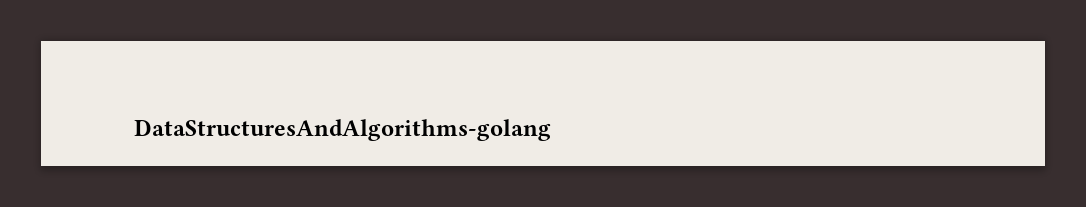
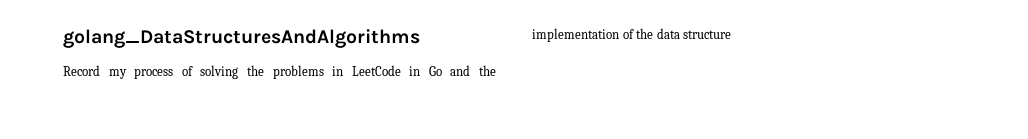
- DataStructuresAndAlgorithms-golang
+ golang_DataStructuresAndAlgorithms
+ Record my process of solving the problems in LeetCode in Go and the implementation of the data structure

